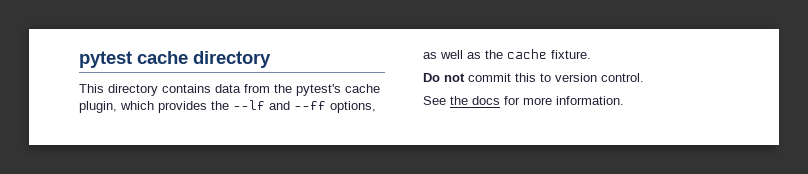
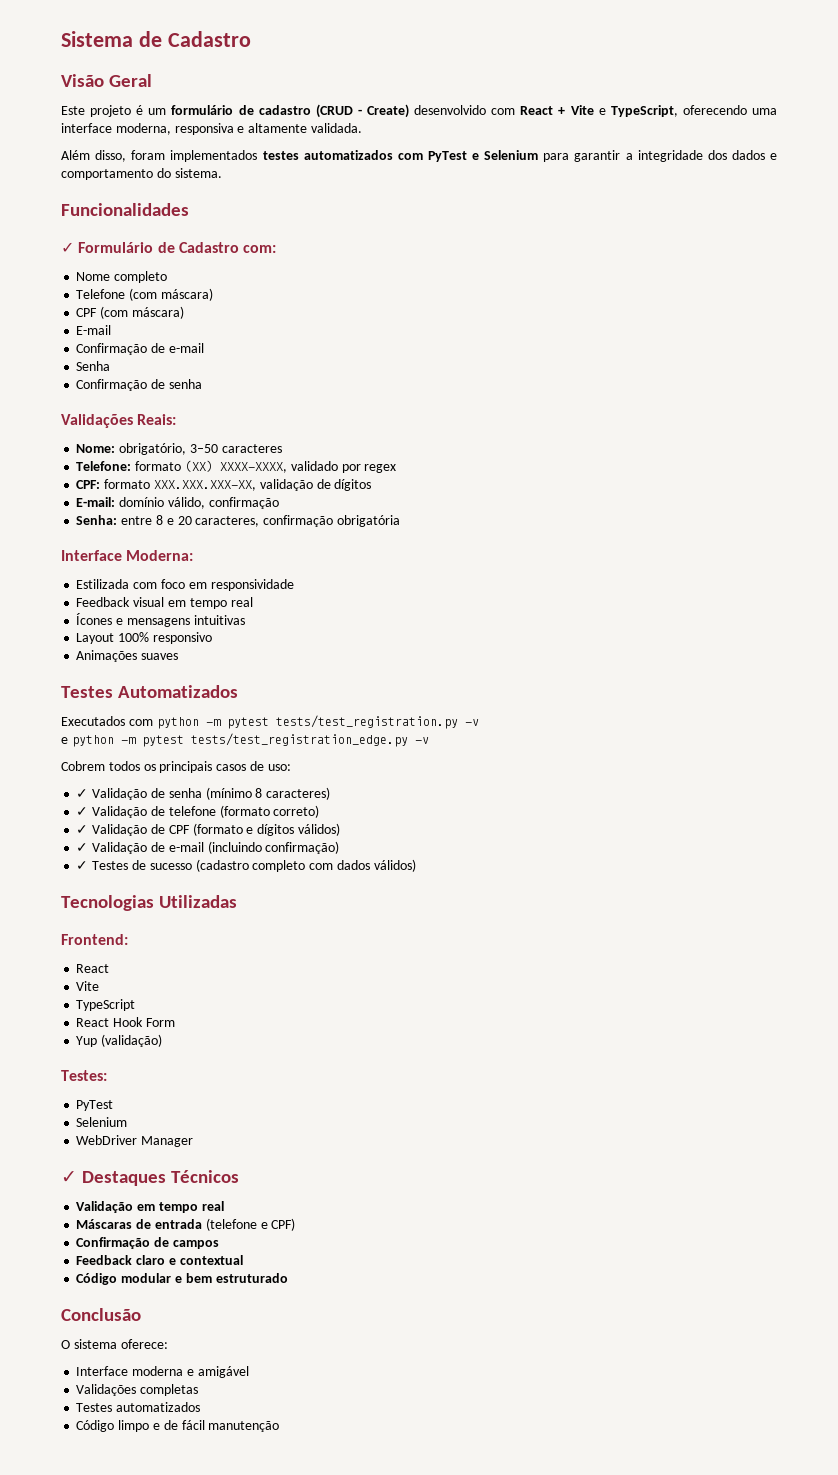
- pytest cache directory
- This directory contains data from the pytest's cache plugin, which provides the --lf and --ff options, as well as the cache fixture.
- Do not commit this to version control.
- See the docs for more information.
+ Sistema de Cadastro
+ Visão Geral
+ Este projeto é um formulário de cadastro (CRUD - Create) desenvolvido com React + Vite e TypeScript, oferecendo uma interface moderna, responsiva e altamente validada.
+ Além disso, foram implementados testes automatizados com PyTest e Selenium para garantir a integridade dos dados e comportamento do sistema.
+ Funcionalidades
+ ✓ Formulário de Cadastro com:
+ Nome completo
+ Telefone (com máscara)
+ CPF (com máscara)
+ E-mail
+ Confirmação de e-mail
+ Senha
+ Confirmação de senha
+ Validações Reais:
+ Nome: obrigatório, 3–50 caracteres
+ Telefone: formato (XX) XXXX-XXXX, validado por regex
+ CPF: formato XXX.XXX.XXX-XX, validação de dígitos
+ E-mail: domínio válido, confirmação
+ Senha: entre 8 e 20 caracteres, confirmação obrigatória
+ Interface Moderna:
+ Estilizada com foco em responsividade
+ Feedback visual em tempo real
+ Ícones e mensagens intuitivas
+ Layout 100% responsivo
+ Animações suaves
+ Testes Automatizados
+ Executados com python -m pytest tests/test_registration.py -v
+ e python -m pytest tests/test_registration_edge.py -v
+ Cobrem todos os principais casos de uso:
+ ✓ Validação de senha (mínimo 8 caracteres)
+ ✓ Validação de telefone (formato correto)
+ ✓ Validação de CPF (formato e dígitos válidos)
+ ✓ Validação de e-mail (incluindo confirmação)
+ ✓ Testes de sucesso (cadastro completo com dados válidos)
+ Tecnologias Utilizadas
+ Frontend:
+ React
+ Vite
+ TypeScript
+ React Hook Form
+ Yup (validação)
+ Testes:
+ PyTest
+ Selenium
+ WebDriver Manager
+ ✓ Destaques Técnicos
+ Validação em tempo real
+ Máscaras de entrada (telefone e CPF)
+ Confirmação de campos
+ Feedback claro e contextual
+ Código modular e bem estruturado
+ Conclusão
+ O sistema oferece:
+ Interface moderna e amigável
+ Validações completas
+ Testes automatizados
+ Código limpo e de fácil manutenção

